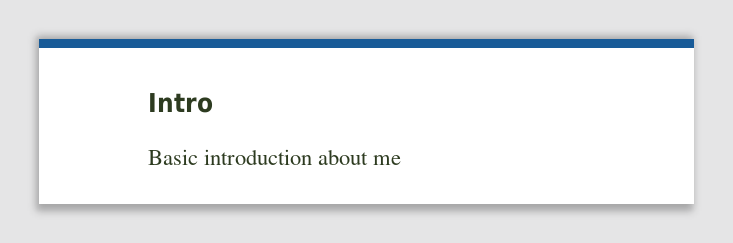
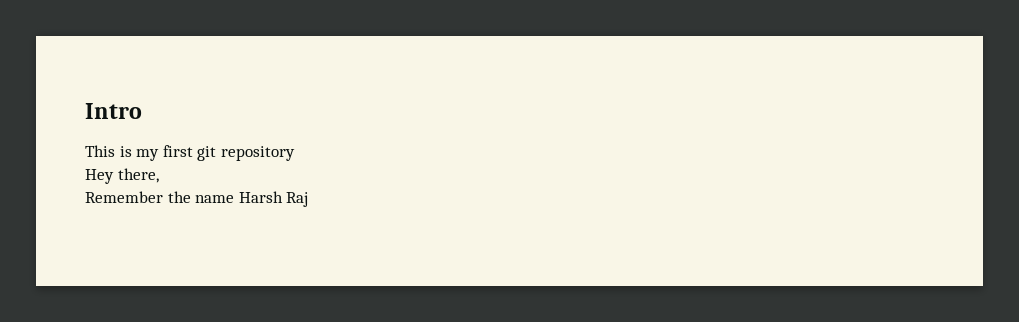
- Basic introduction about me
+ This is my first git repository
+ Hey there,
+ Remember the name Harsh Raj

